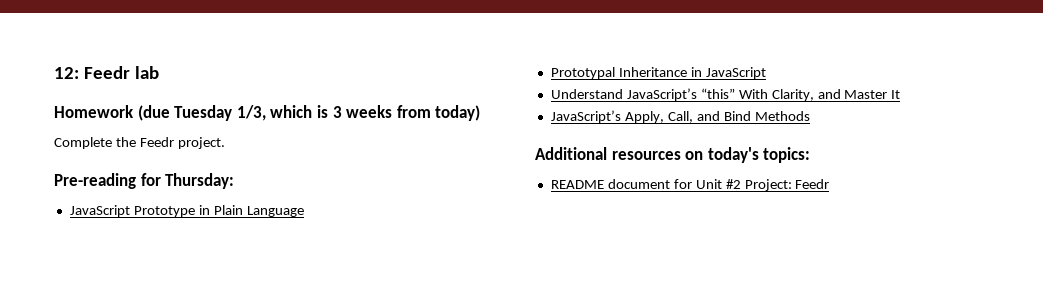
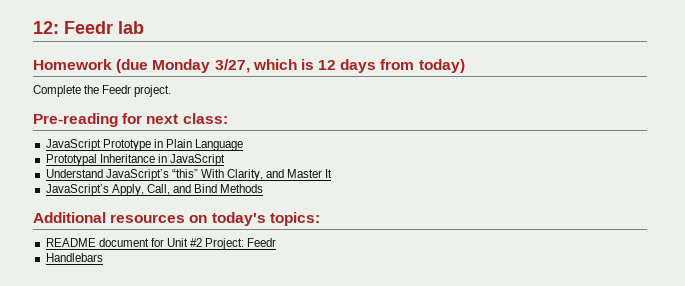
- Homework (due Tuesday 1/3, which is 3 weeks from today)
+ Homework (due Monday 3/27, which is 12 days from today)
- Pre-reading for Thursday:
+ Pre-reading for next class:
+ Handlebars

